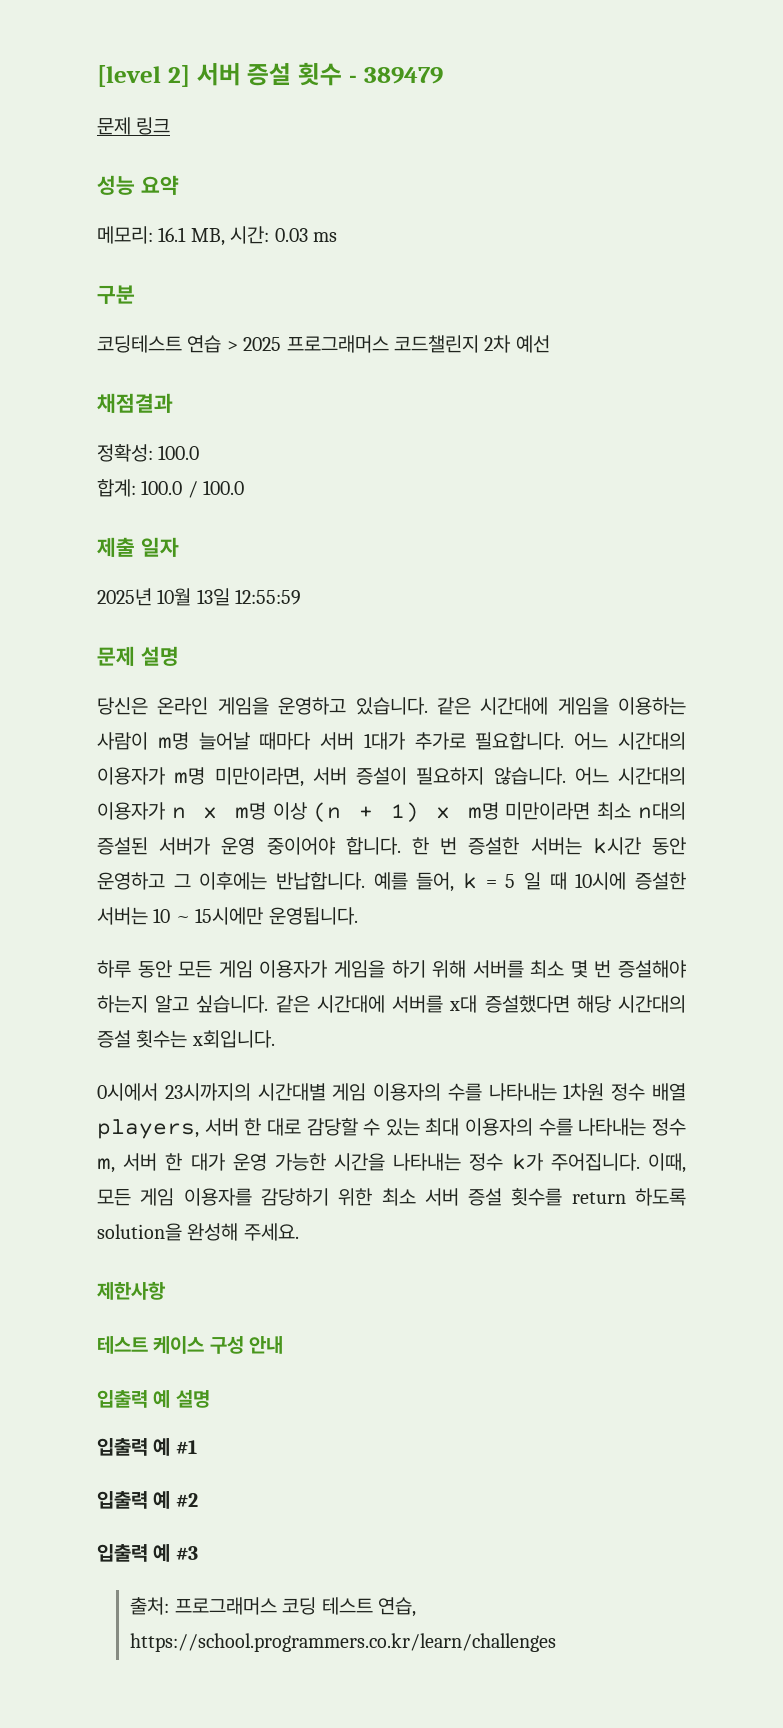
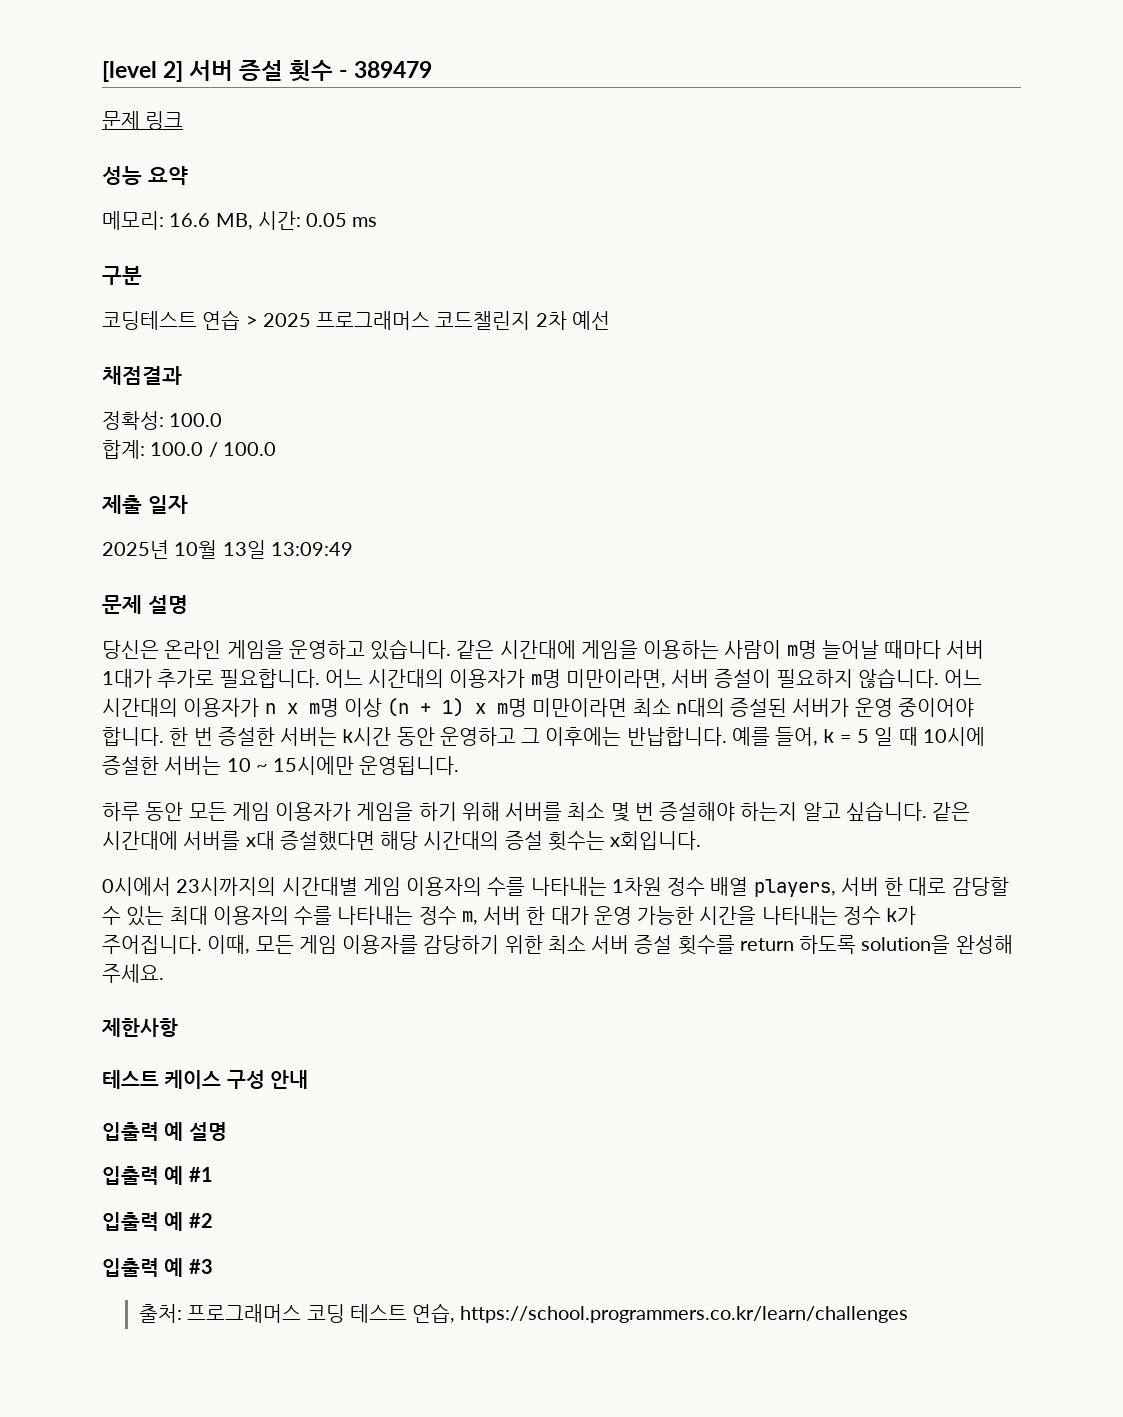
- 메모리: 16.1 MB, 시간: 0.03 ms
+ 메모리: 16.6 MB, 시간: 0.05 ms
- 2025년 10월 13일 12:55:59
+ 2025년 10월 13일 13:09:49

